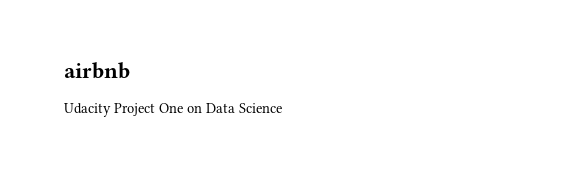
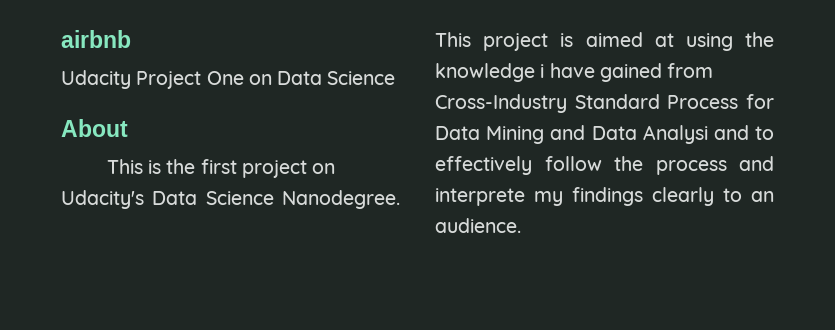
+ About
+ This is the first project on Udacity's Data Science Nanodegree. This project is aimed at using the knowledge i have gained from Cross-Industry Standard Process for Data Mining and Data Analysi and to effectively follow the process and interprete my findings clearly to an audience.

